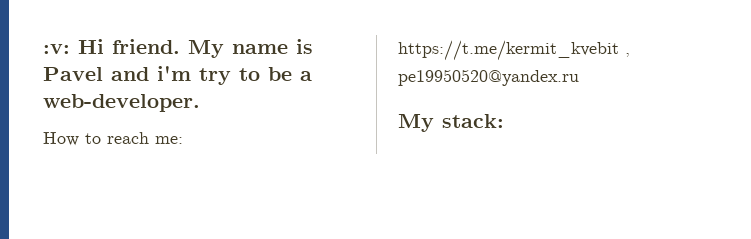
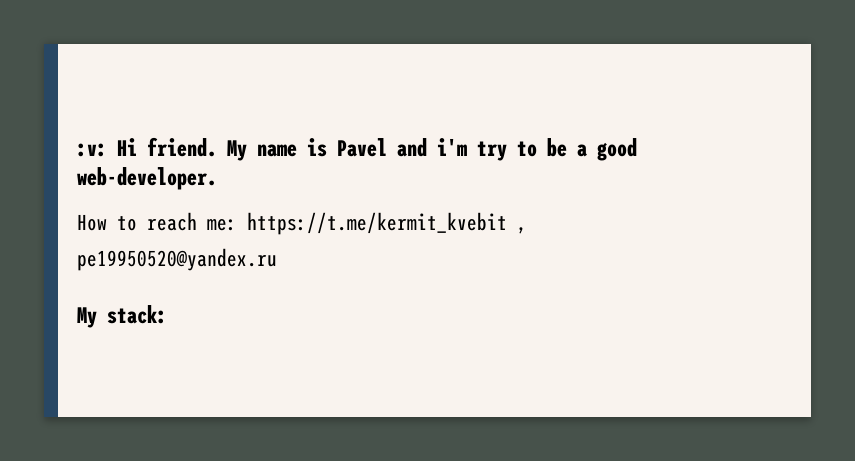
- My name is Pavel and i'm try to be a web-developer.
+ My name is Pavel and i'm try to be a good web-developer.

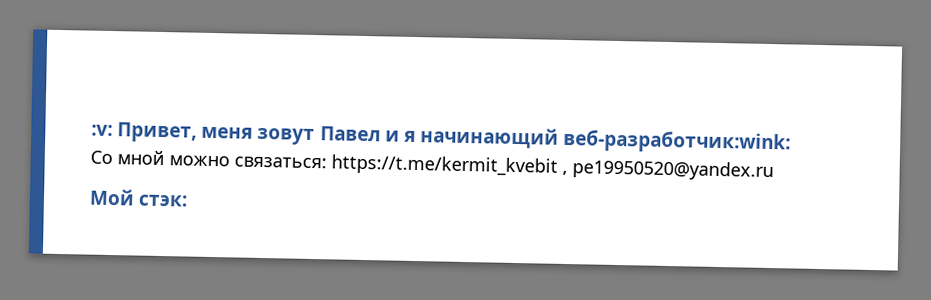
- :v: Hi friend. My name is Pavel and i'm try to be a good web-developer.
- How to reach me: https://t.me/kermit_kvebit , pe19950520@yandex.ru
+ :v: Привет, меня зовут Павел и я начинающий веб-разработчик:wink:
+ Со мной можно связаться: https://t.me/kermit_kvebit , pe19950520@yandex.ru
- My stack:
+ Мой стэк:

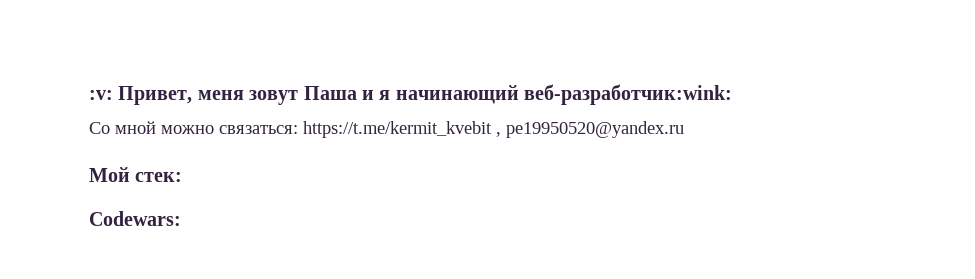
- :v: Привет, меня зовут Павел и я начинающий веб-разработчик:wink:
+ :v: Привет, меня зовут Паша и я начинающий веб-разработчик:wink:
- Мой стэк:
+ Мой стек:
+ Сodewars:

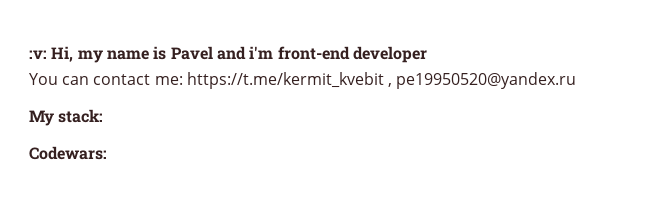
- :v: Привет, меня зовут Паша и я начинающий веб-разработчик:wink:
- Со мной можно связаться: https://t.me/kermit_kvebit , pe19950520@yandex.ru
+ :v: Hi, my name is Pavel and i'm front-end developer
+ You can contact me: https://t.me/kermit_kvebit , pe19950520@yandex.ru
- Мой стек:
+ Мy stack:

